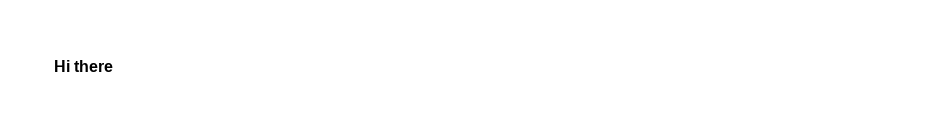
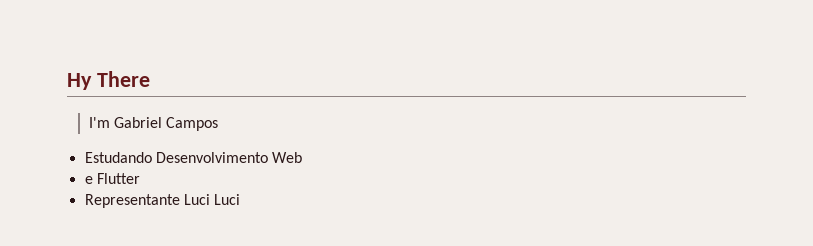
- Hi there
+ Hy There
+ I'm Gabriel Campos
+ Estudando Desenvolvimento Web
+ e Flutter
+ Representante Luci Luci

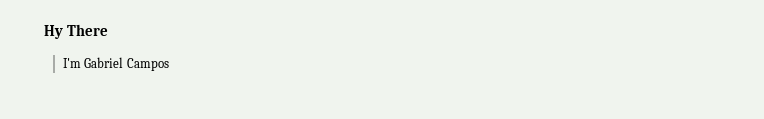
- Estudando Desenvolvimento Web
- e Flutter
- Representante Luci Luci

